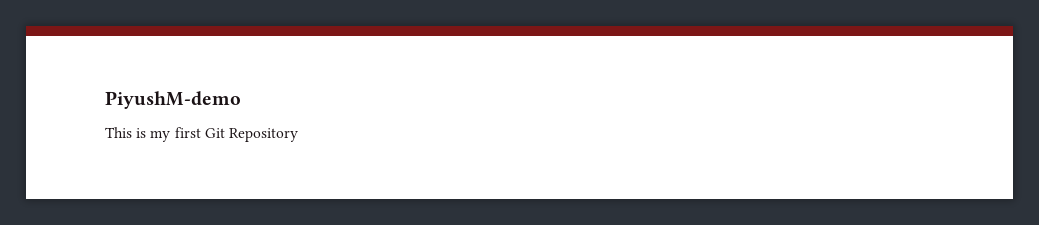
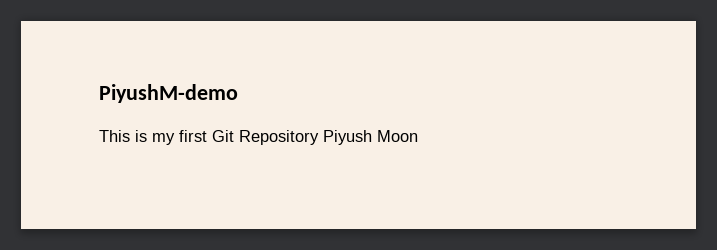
- This is my first Git Repository
+ This is my first Git Repository Piyush Moon

